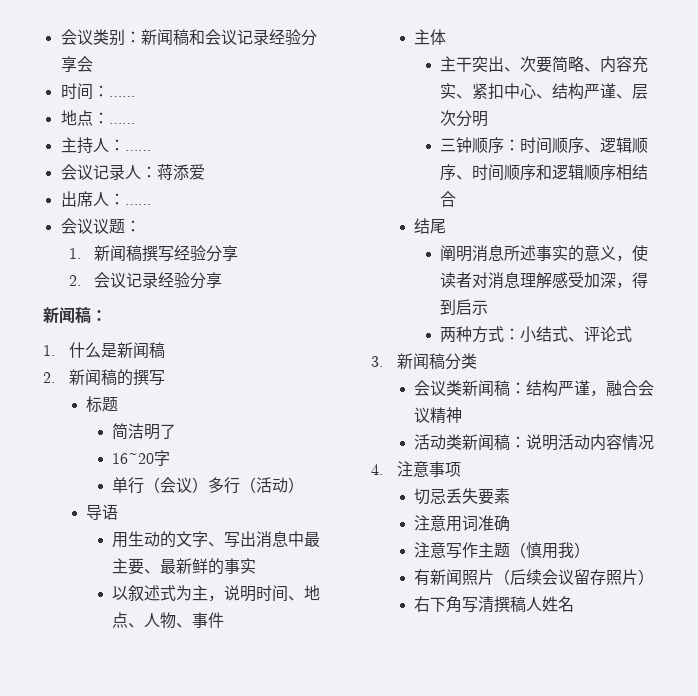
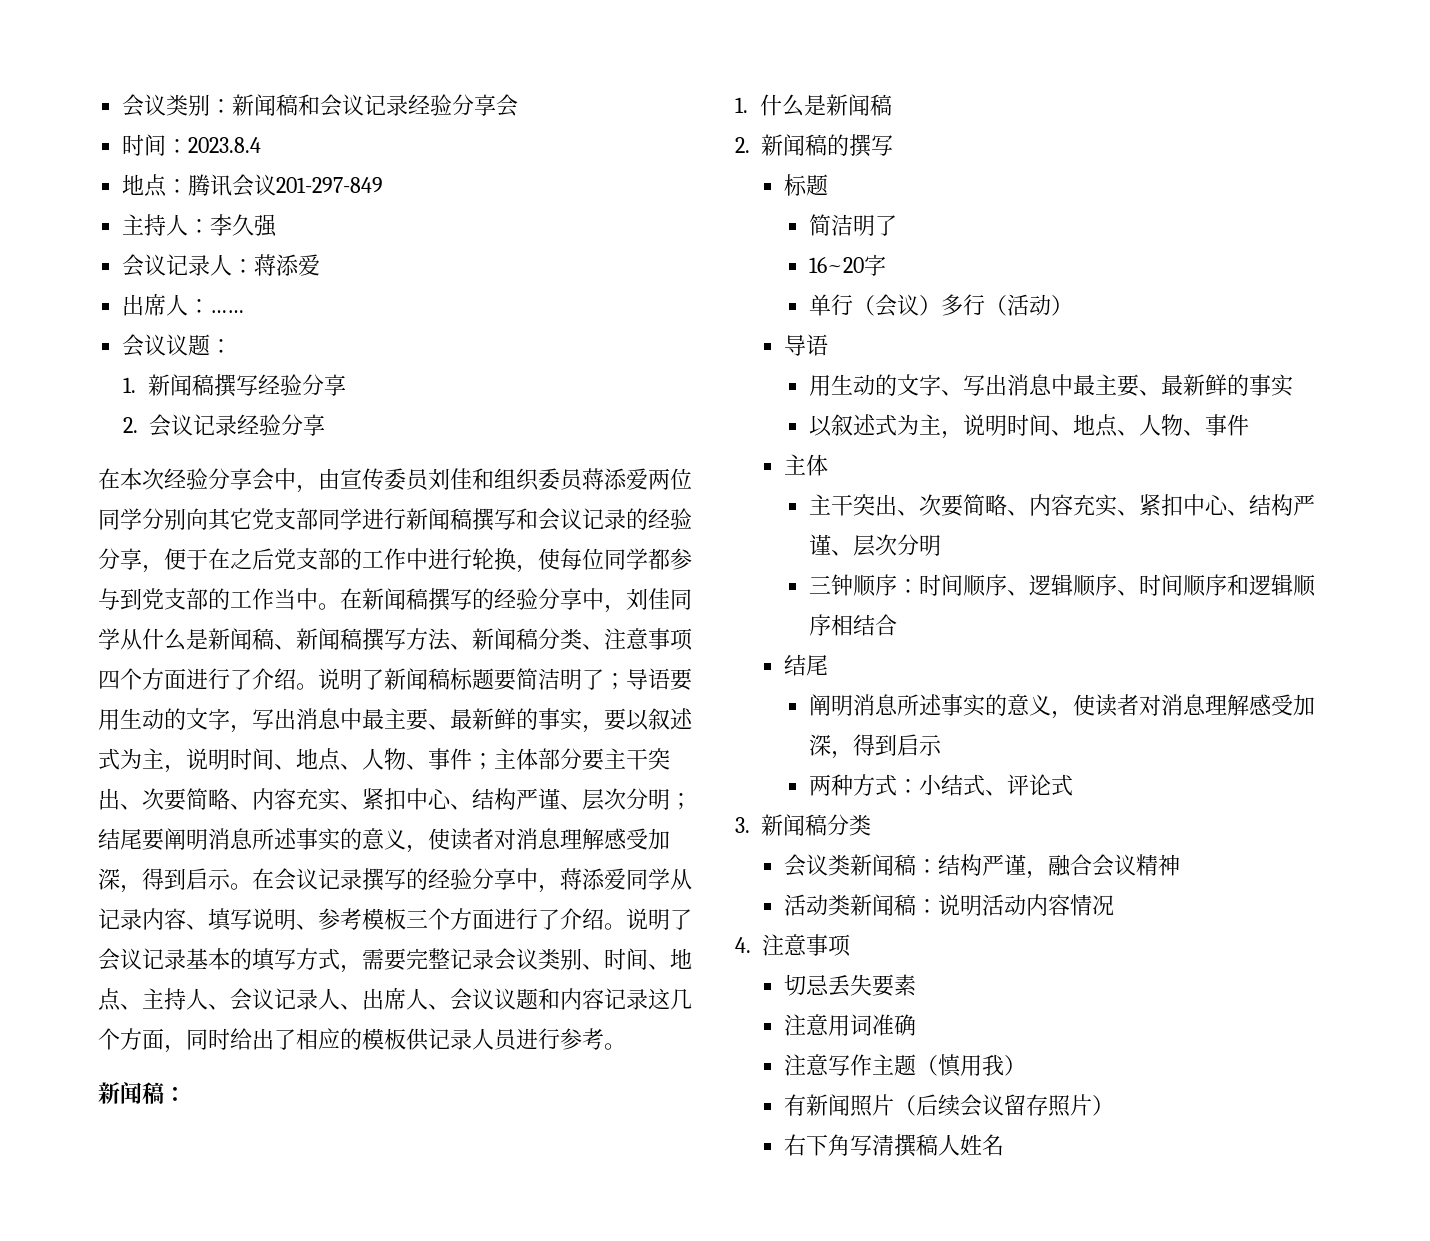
- 时间：……
+ 时间：2023.8.4
- 地点：……
+ 地点：腾讯会议201-297-849
- 主持人：……
+ 主持人：李久强
+ 在本次经验分享会中，由宣传委员刘佳和组织委员蒋添爱两位同学分别向其它党支部同学进行新闻稿撰写和会议记录的经验分享，便于在之后党支部的工作中进行轮换，使每位同学都参与到党支部的工作当中。在新闻稿撰写的经验分享中，刘佳同学从什么是新闻稿、新闻稿撰写方法、新闻稿分类、注意事项四个方面进行了介绍。说明了新闻稿标题要简洁明了；导语要用生动的文字，写出消息中最主要、最新鲜的事实，要以叙述式为主，说明时间、地点、人物、事件；主体部分要主干突出、次要简略、内容充实、紧扣中心、结构严谨、层次分明；结尾要阐明消息所述事实的意义，使读者对消息理解感受加深，得到启示。在会议记录撰写的经验分享中，蒋添爱同学从记录内容、填写说明、参考模板三个方面进行了介绍。说明了会议记录基本的填写方式，需要完整记录会议类别、时间、地点、主持人、会议记录人、出席人、会议议题和内容记录这几个方面，同时给出了相应的模板供记录人员进行参考。

